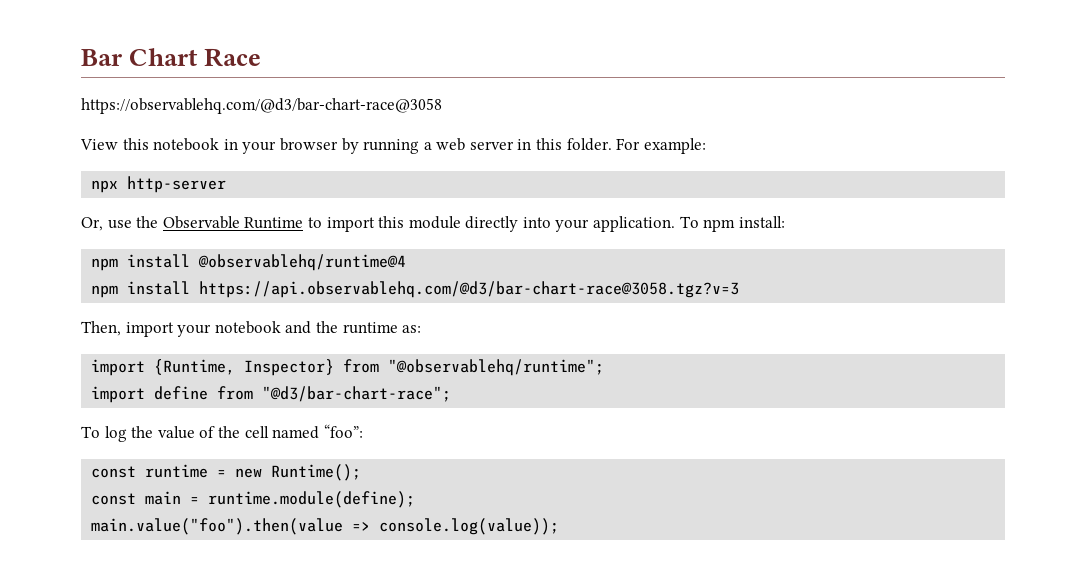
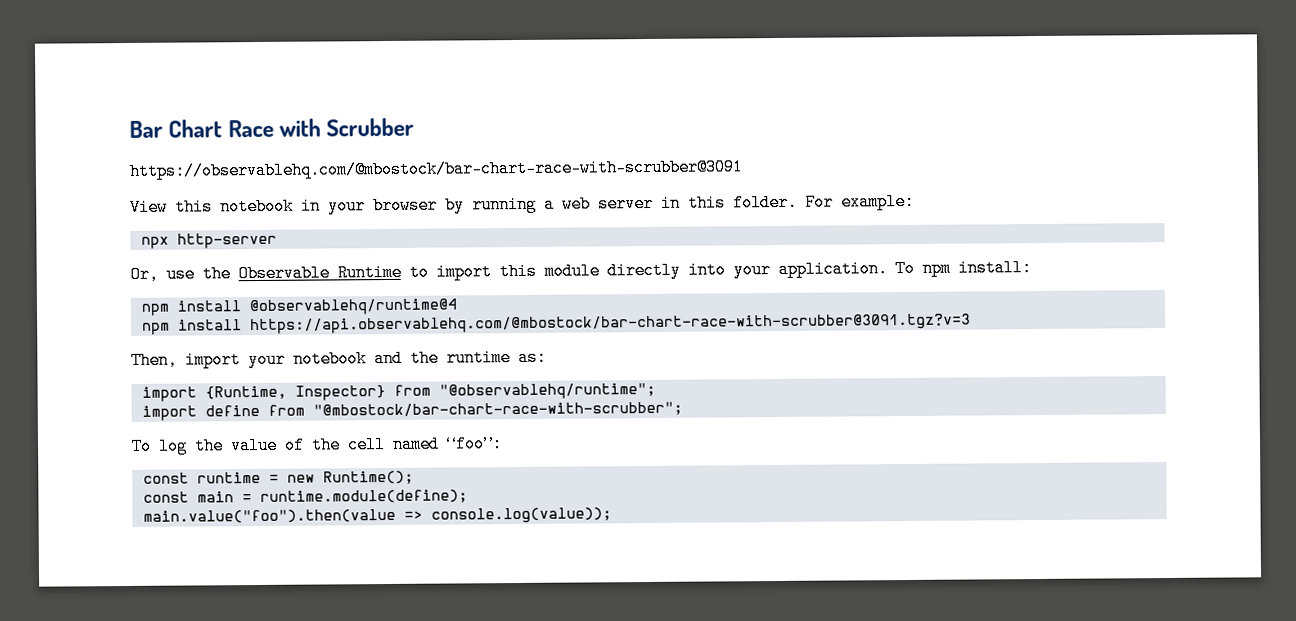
- Bar Chart Race
- https://observablehq.com/@d3/bar-chart-race@3058
+ Bar Chart Race with Scrubber
+ https://observablehq.com/@mbostock/bar-chart-race-with-scrubber@3091
- npm install https://api.observablehq.com/@d3/bar-chart-race@3058.tgz?v=3
+ npm install https://api.observablehq.com/@mbostock/bar-chart-race-with-scrubber@3091.tgz?v=3
- import define from "@d3/bar-chart-race";
+ import define from "@mbostock/bar-chart-race-with-scrubber";

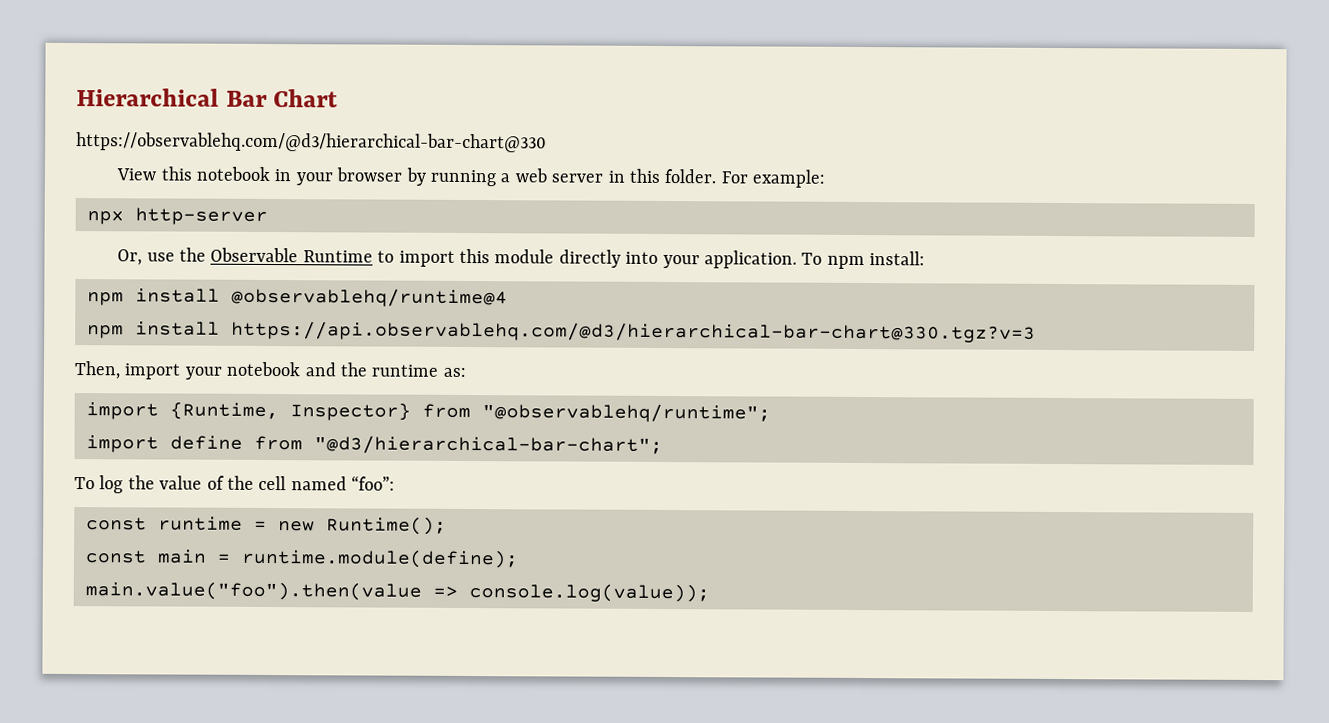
- Bar Chart Race with Scrubber
- https://observablehq.com/@mbostock/bar-chart-race-with-scrubber@3091
+ Hierarchical Bar Chart
+ https://observablehq.com/@d3/hierarchical-bar-chart@330
- npm install https://api.observablehq.com/@mbostock/bar-chart-race-with-scrubber@3091.tgz?v=3
+ npm install https://api.observablehq.com/@d3/hierarchical-bar-chart@330.tgz?v=3
- import define from "@mbostock/bar-chart-race-with-scrubber";
+ import define from "@d3/hierarchical-bar-chart";

